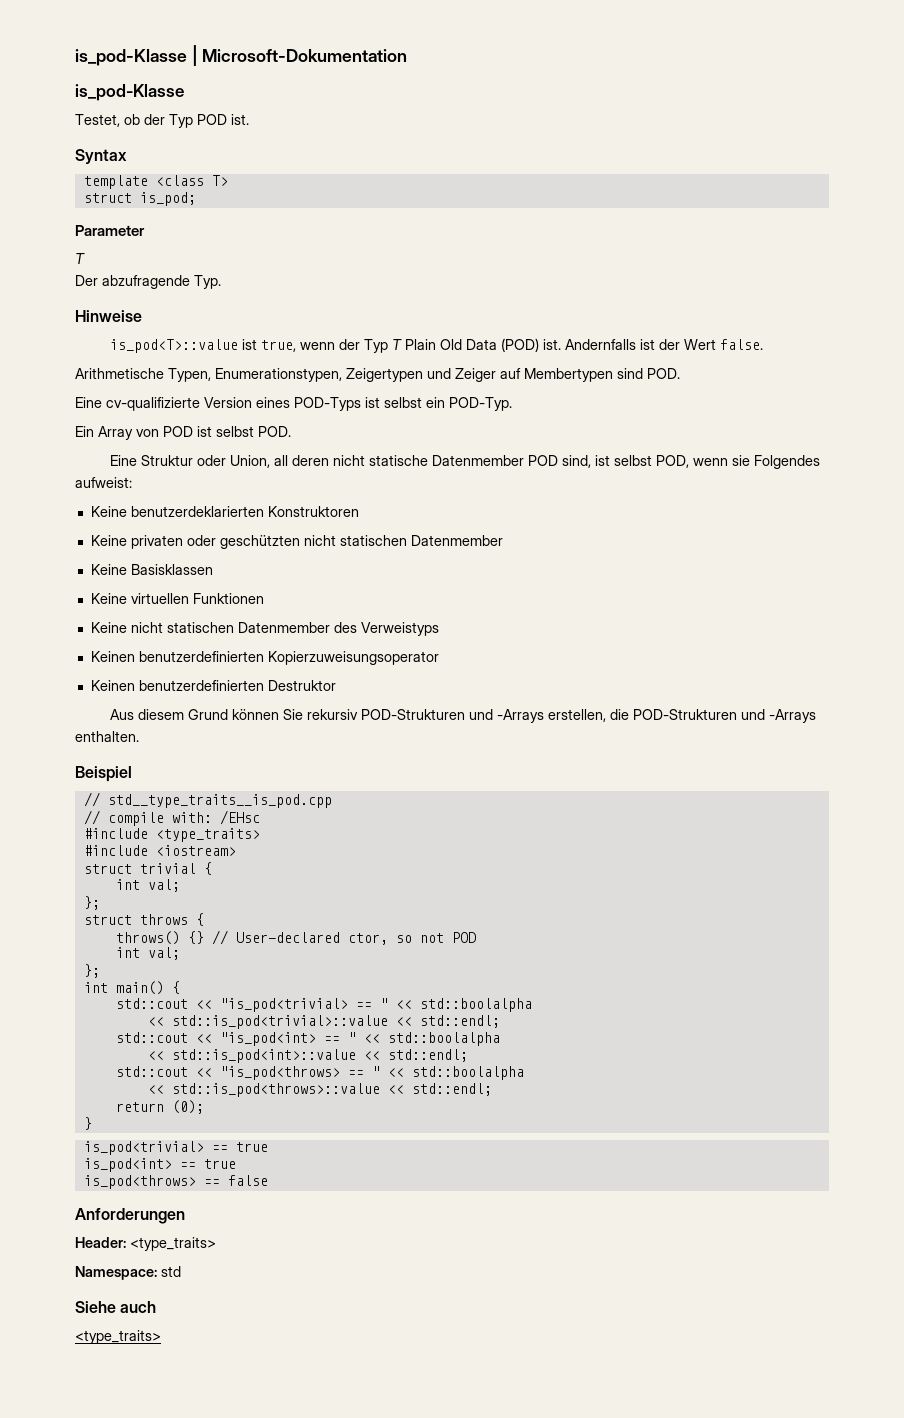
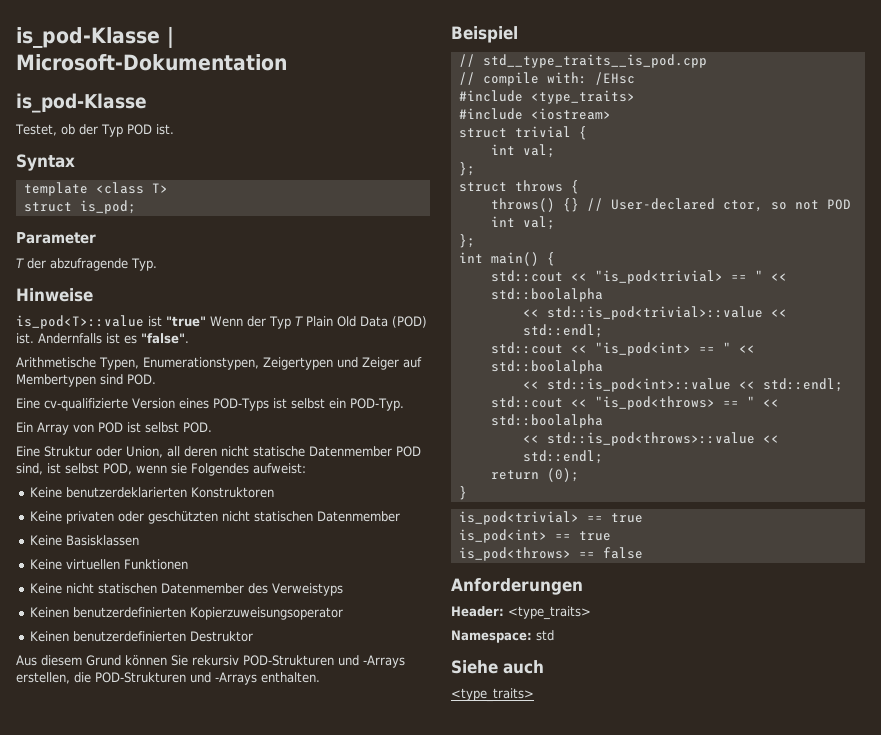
  Parameter
- T
- Der abzufragende Typ.
+ T der abzufragende Typ.
- is_pod<T>::value ist true, wenn der Typ T Plain Old Data (POD) ist.
+ is_pod<T>::value ist "true" Wenn der Typ T Plain Old Data (POD) ist.
- Andernfalls ist der Wert false.
+ Andernfalls ist es "false".

